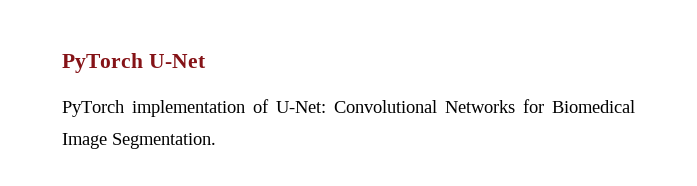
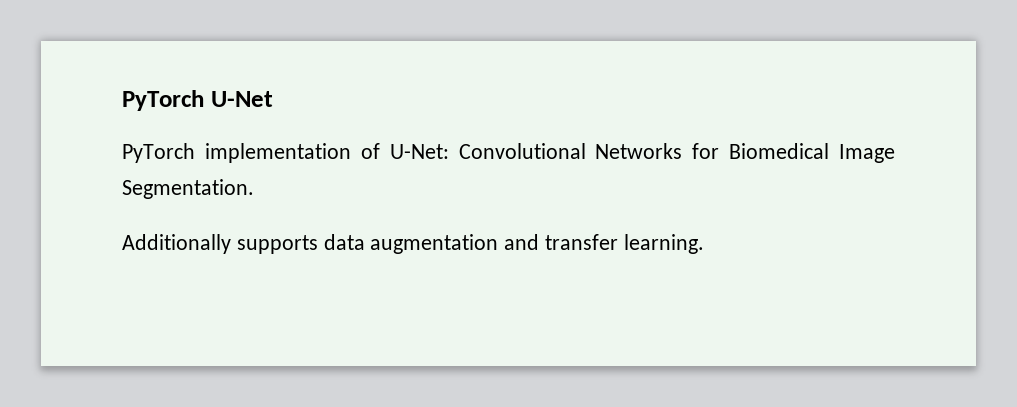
+ Additionally supports data augmentation and transfer learning.

